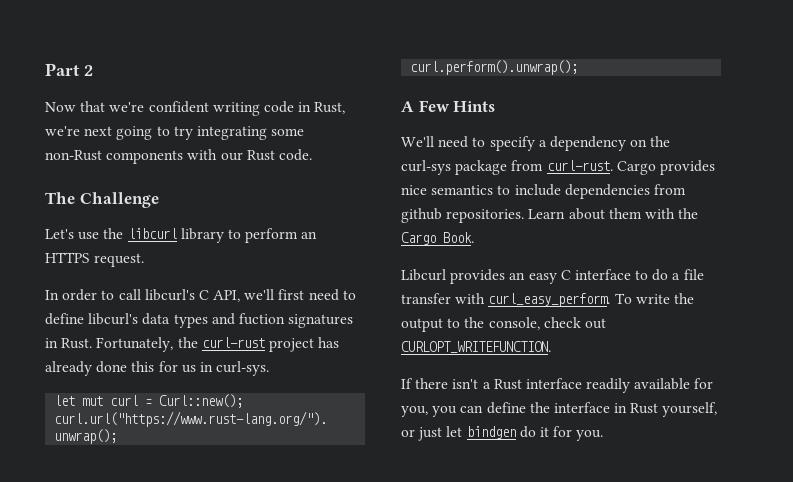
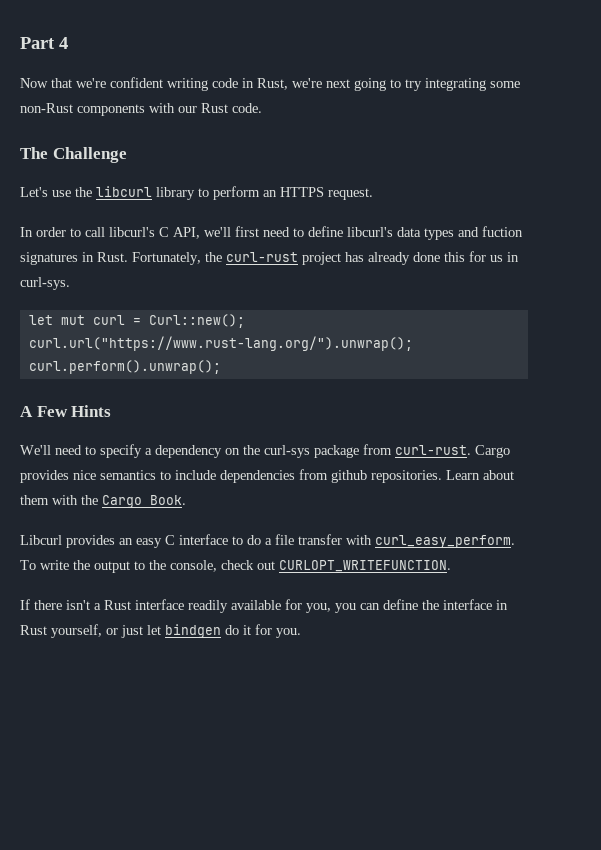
- Part 2
+ Part 4

